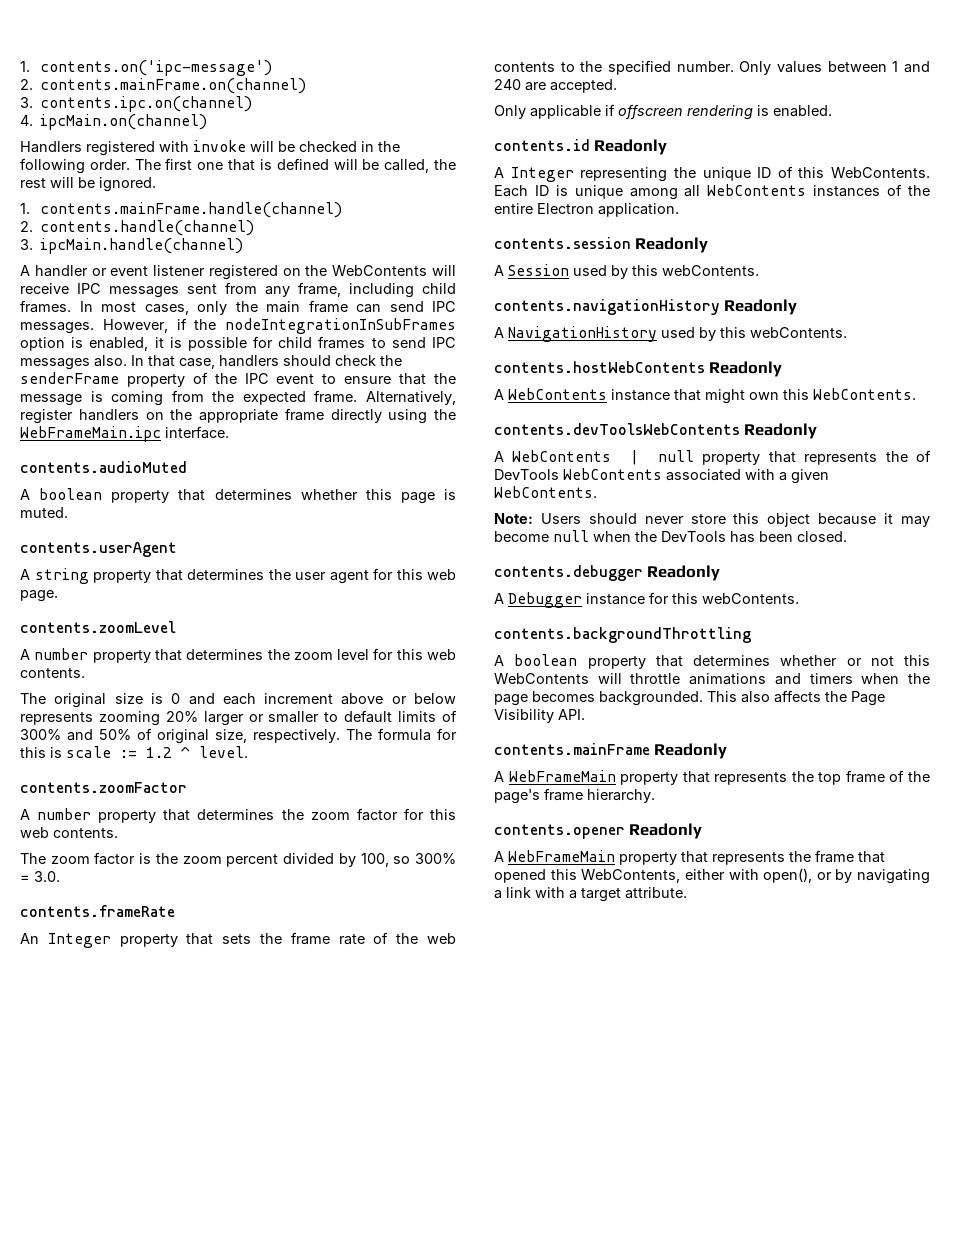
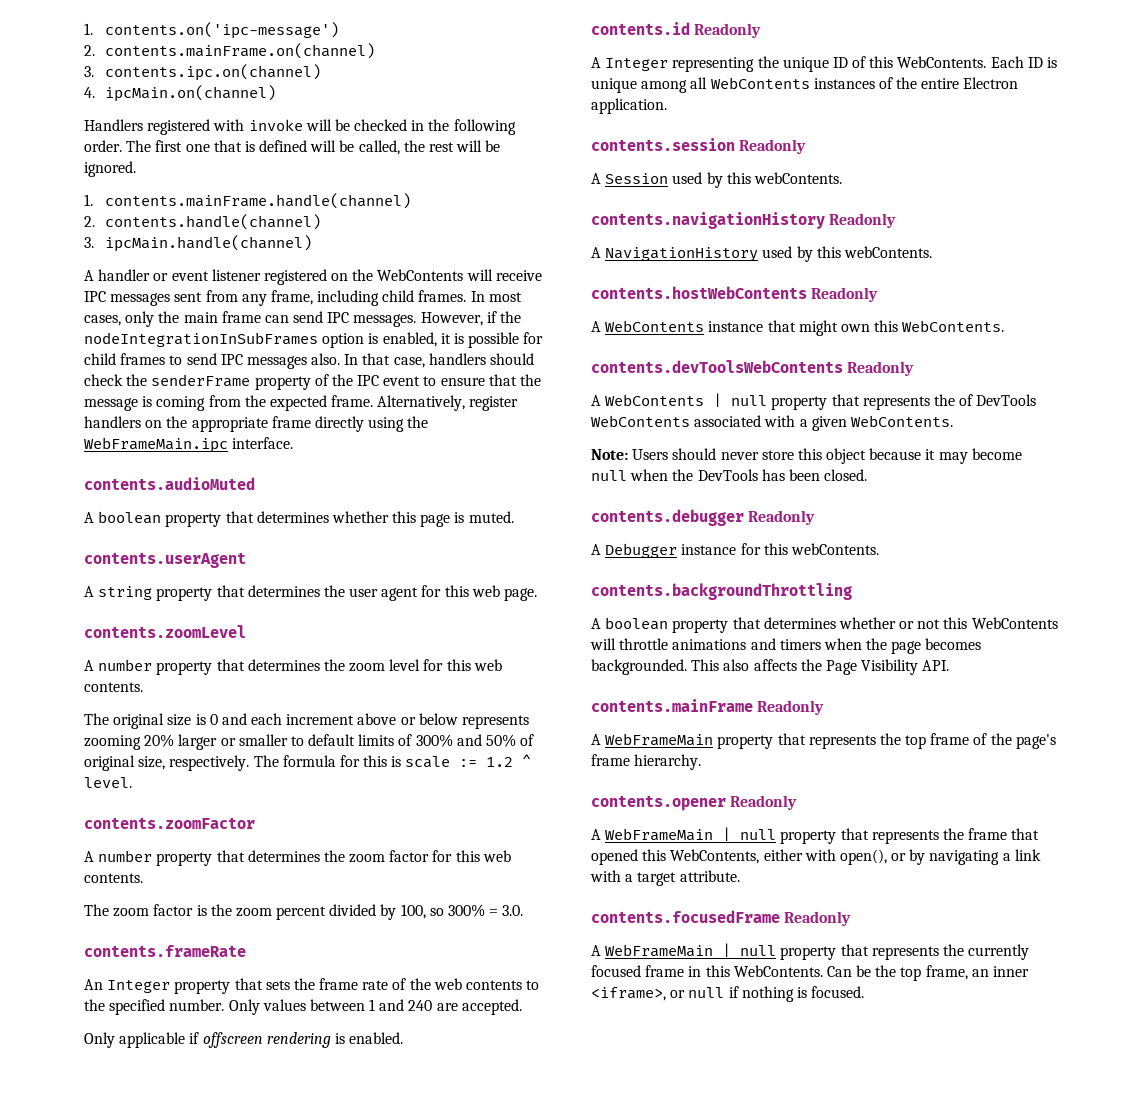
- A WebFrameMain property that represents the frame that opened this WebContents, either with open(), or by navigating a link with a target attribute.
+ A WebFrameMain | null property that represents the frame that opened this WebContents, either with open(), or by navigating a link with a target attribute.
+ contents.focusedFrame Readonly
+ A WebFrameMain | null property that represents the currently focused frame in this WebContents. Can be the top frame, an inner <iframe>, or null if nothing is focused.

